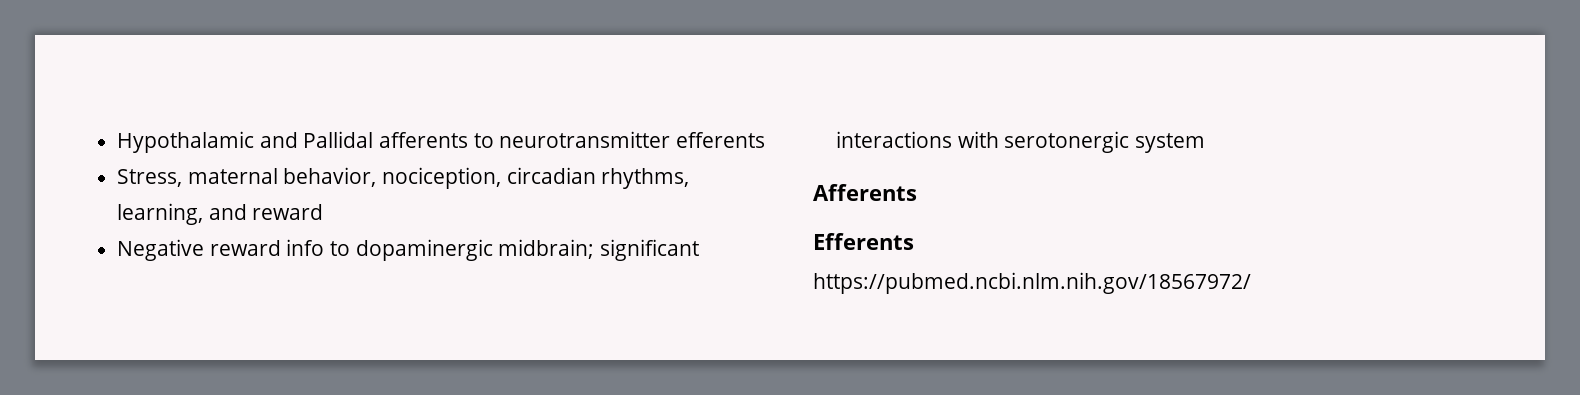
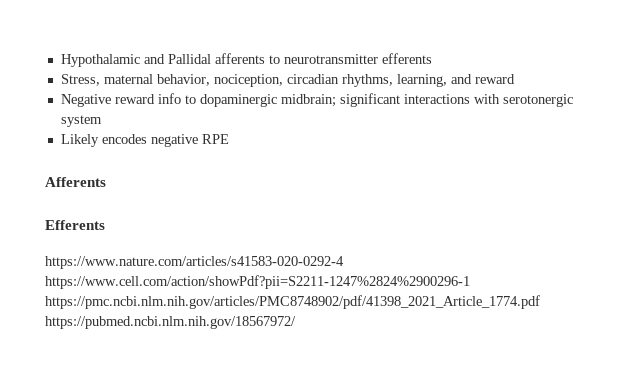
+ Likely encodes negative RPE
- https://pubmed.ncbi.nlm.nih.gov/18567972/
+ https://www.nature.com/articles/s41583-020-0292-4 https://www.cell.com/action/showPdf?pii=S2211-1247%2824%2900296-1 https://pmc.ncbi.nlm.nih.gov/articles/PMC8748902/pdf/41398_2021_Article_1774.pdf https://pubmed.ncbi.nlm.nih.gov/18567972/

